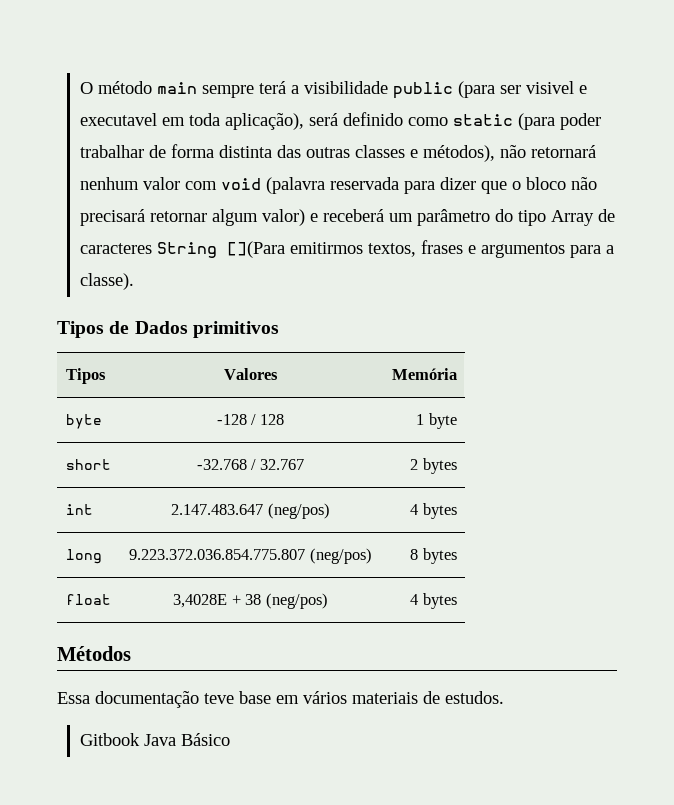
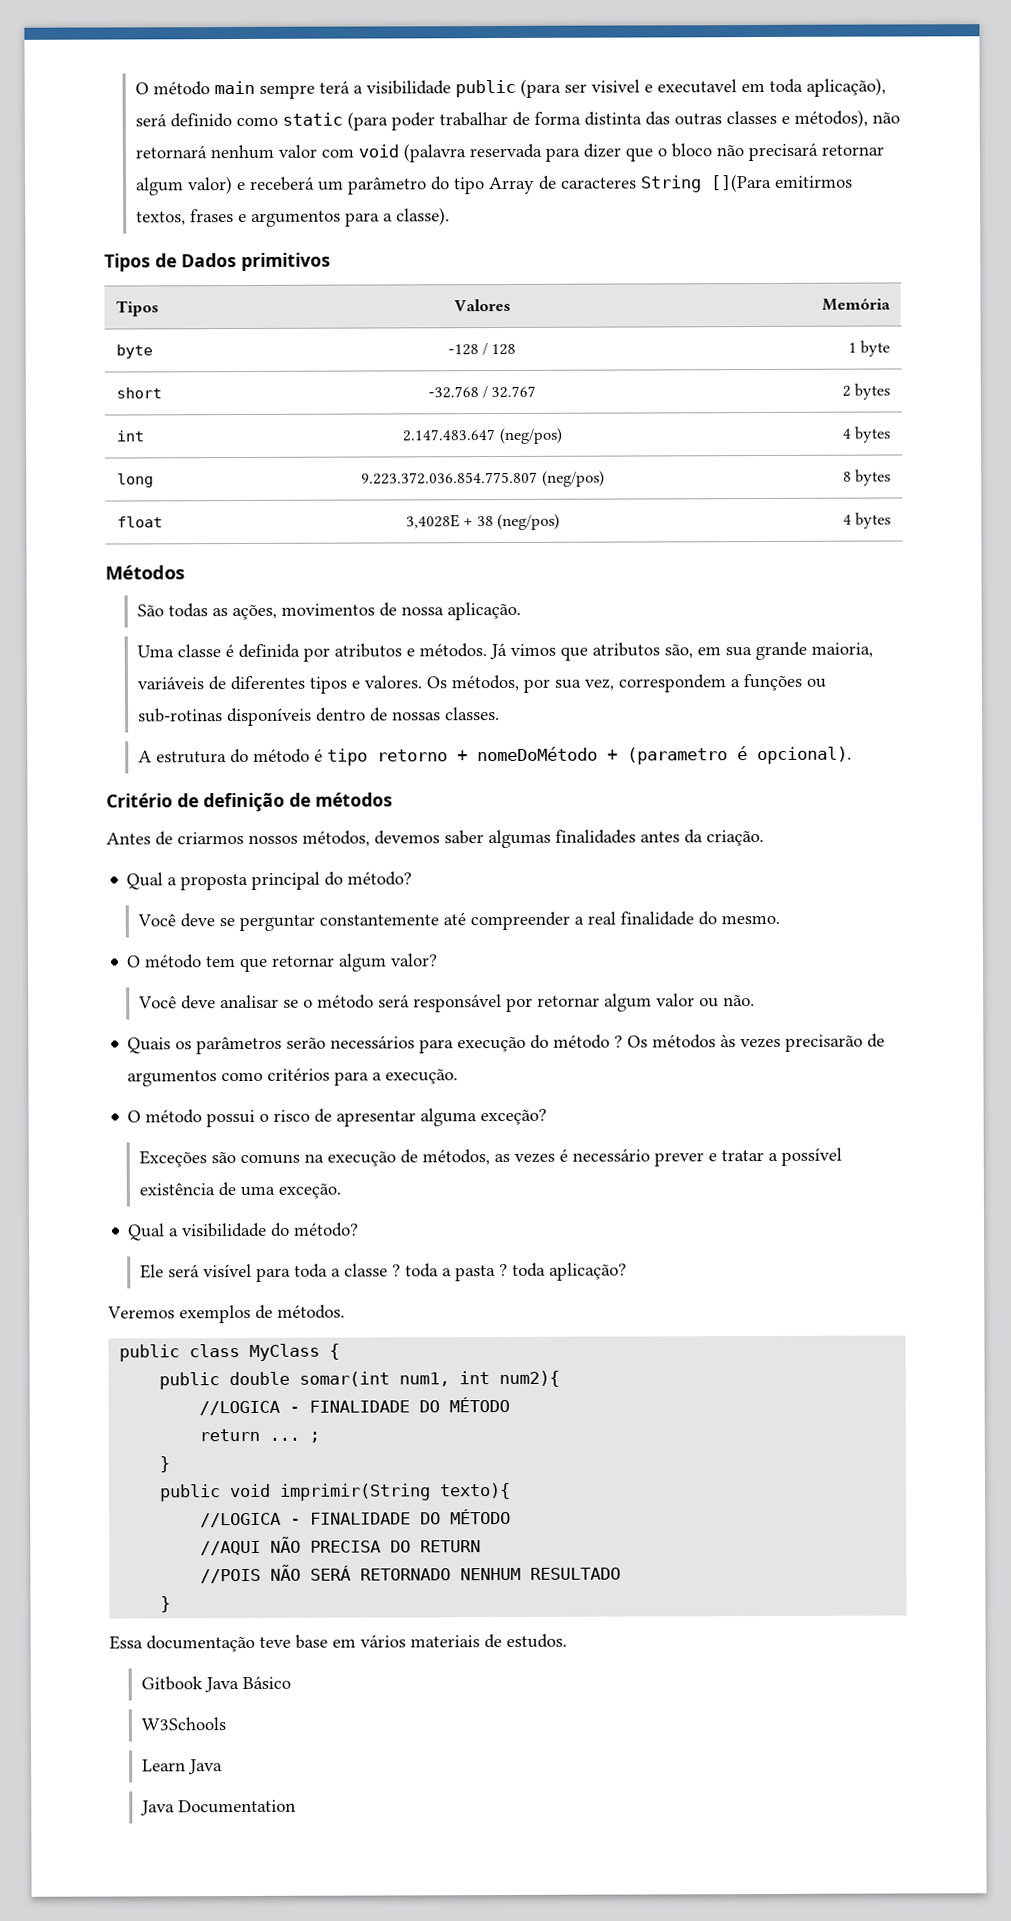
+ São todas as ações, movimentos de nossa aplicação.
+ Uma classe é definida por atributos e métodos. Já vimos que atributos são, em sua grande maioria, variáveis de diferentes tipos e valores. Os métodos, por sua vez, correspondem a funções ou sub-rotinas disponíveis dentro de nossas classes.
+ A estrutura do método é tipo retorno + nomeDoMétodo + (parametro é opcional).
+ Critério de definição de métodos
+ Antes de criarmos nossos métodos, devemos saber algumas finalidades antes da criação.
+ Qual a proposta principal do método?
+ Você deve se perguntar constantemente até compreender a real finalidade do mesmo.
+ O método tem que retornar algum valor?
+ Você deve analisar se o método será responsável por retornar algum valor ou não.
+ Quais os parâmetros serão necessários para execução do método ? Os métodos às vezes precisarão de argumentos como critérios para a execução.
+ O método possui o risco de apresentar alguma exceção?
+ Exceções são comuns na execução de métodos, as vezes é necessário prever e tratar a possível existência de uma exceção.
+ Qual a visibilidade do método?
+ Ele será visível para toda a classe ? toda a pasta ? toda aplicação?
+ Veremos exemplos de métodos.
+ public class MyClass {
+ public double somar(int num1, int num2){
+ //LOGICA - FINALIDADE DO MÉTODO
+ return ... ;
+ }
+ public void imprimir(String texto){
+ //LOGICA - FINALIDADE DO MÉTODO
+ //AQUI NÃO PRECISA DO RETURN
+ //POIS NÃO SERÁ RETORNADO NENHUM RESULTADO
+ }
+ W3Schools
+ Learn Java
+ Java Documentation

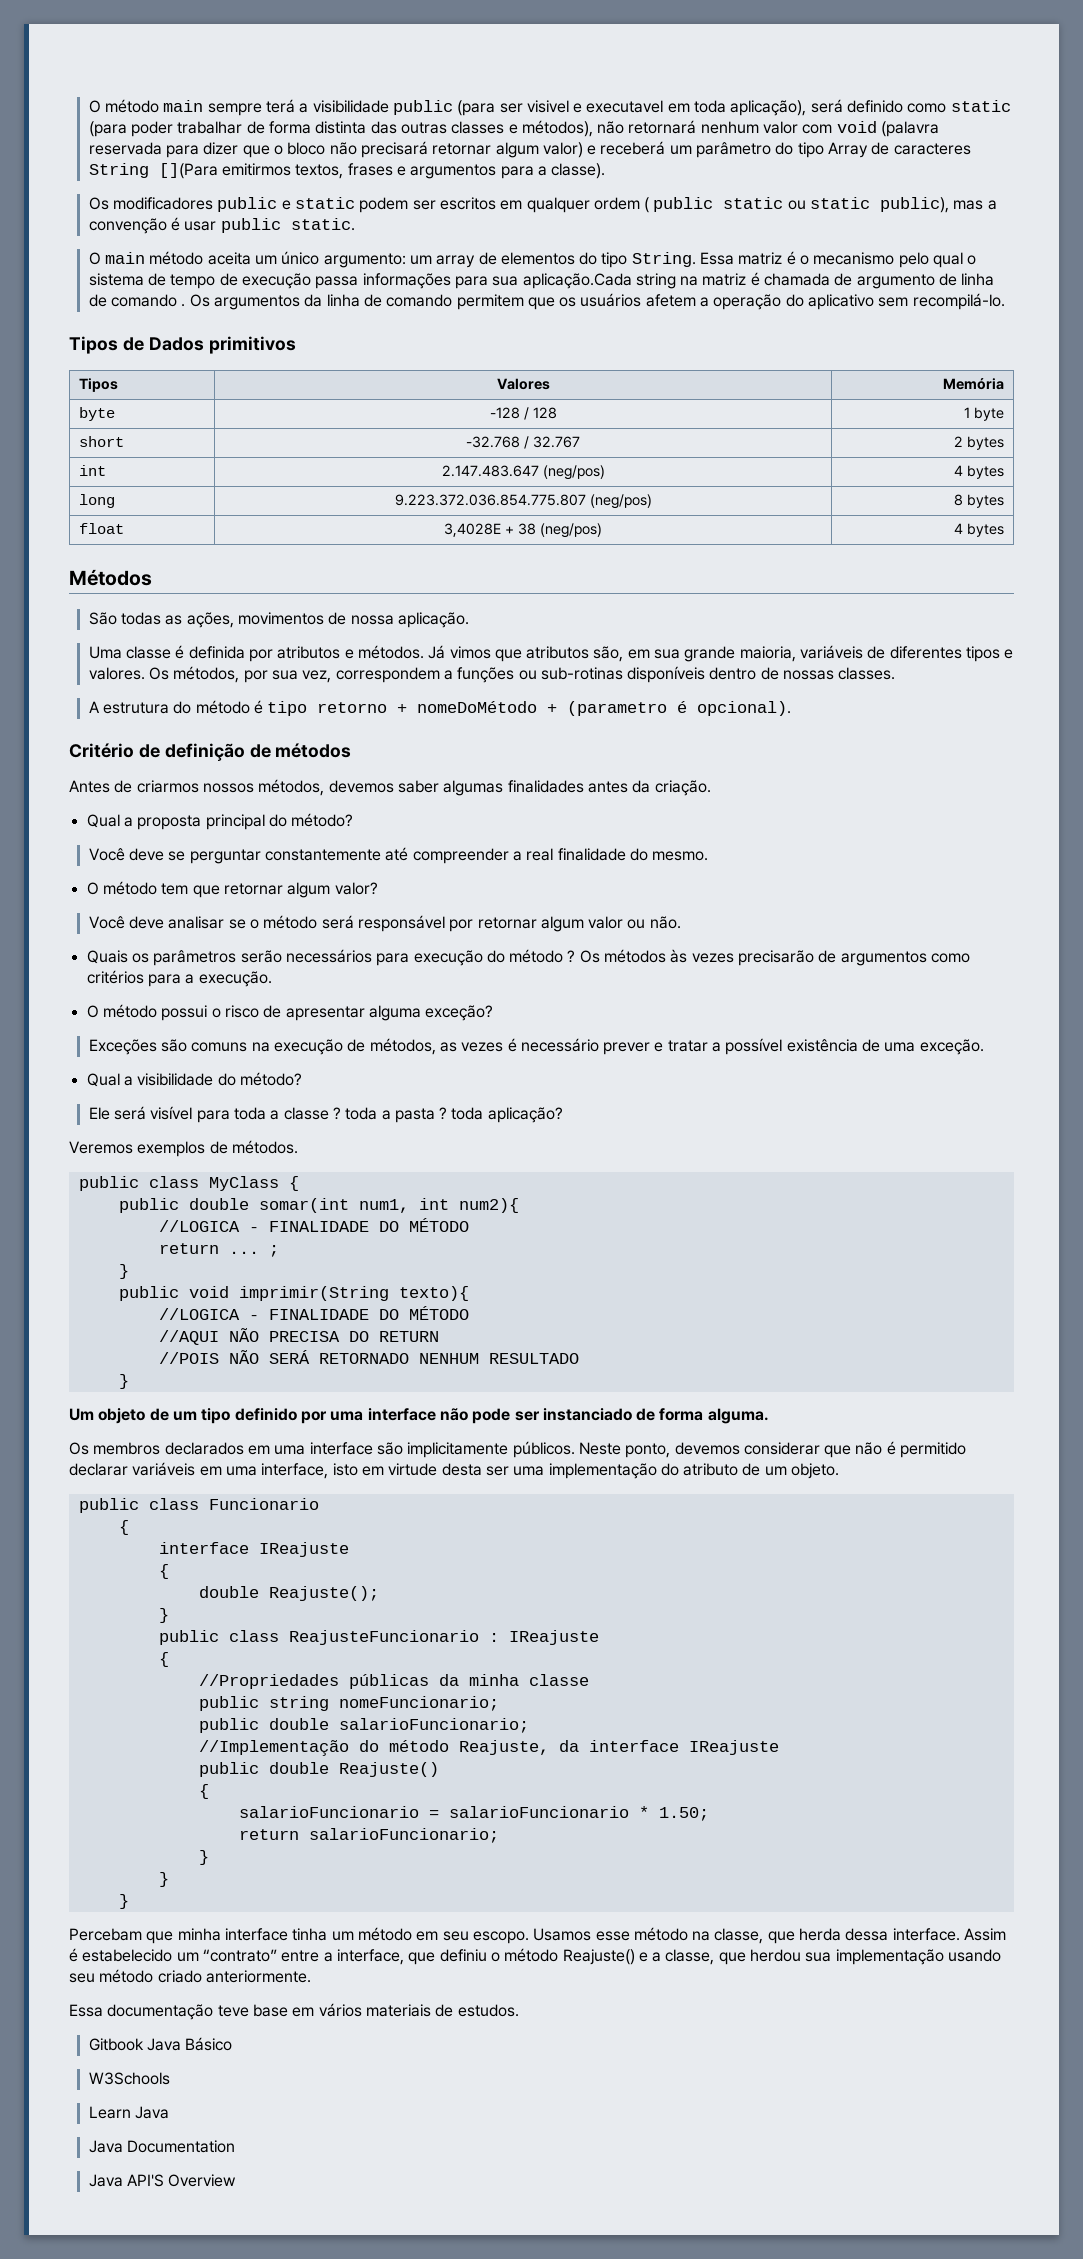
+ Os modificadores public e static podem ser escritos em qualquer ordem ( public static ou static public), mas a convenção é usar public static.
+ O main método aceita um único argumento: um array de elementos do tipo String. Essa matriz é o mecanismo pelo qual o sistema de tempo de execução passa informações para sua aplicação.Cada string na matriz é chamada de argumento de linha de comando . Os argumentos da linha de comando permitem que os usuários afetem a operação do aplicativo sem recompilá-lo.
+ Um objeto de um tipo definido por uma interface não pode ser instanciado de forma alguma.
+ Os membros declarados em uma interface são implicitamente públicos. Neste ponto, devemos considerar que não é permitido declarar variáveis em uma interface, isto em virtude desta ser uma implementação do atributo de um objeto.
+ public class Funcionario
+ {
+ interface IReajuste
+ {
+ double Reajuste();
+ }
+ public class ReajusteFuncionario : IReajuste
+ {
+ //Propriedades públicas da minha classe
+ public string nomeFuncionario;
+ public double salarioFuncionario;
+ //Implementação do método Reajuste, da interface IReajuste
+ public double Reajuste()
+ {
+ salarioFuncionario = salarioFuncionario * 1.50;
+ return salarioFuncionario;
+ }
+ }
+ }
+ Percebam que minha interface tinha um método em seu escopo. Usamos esse método na classe, que herda dessa interface. Assim é estabelecido um “contrato” entre a interface, que definiu o método Reajuste() e a classe, que herdou sua implementação usando seu método criado anteriormente.
+ Java API'S Overview

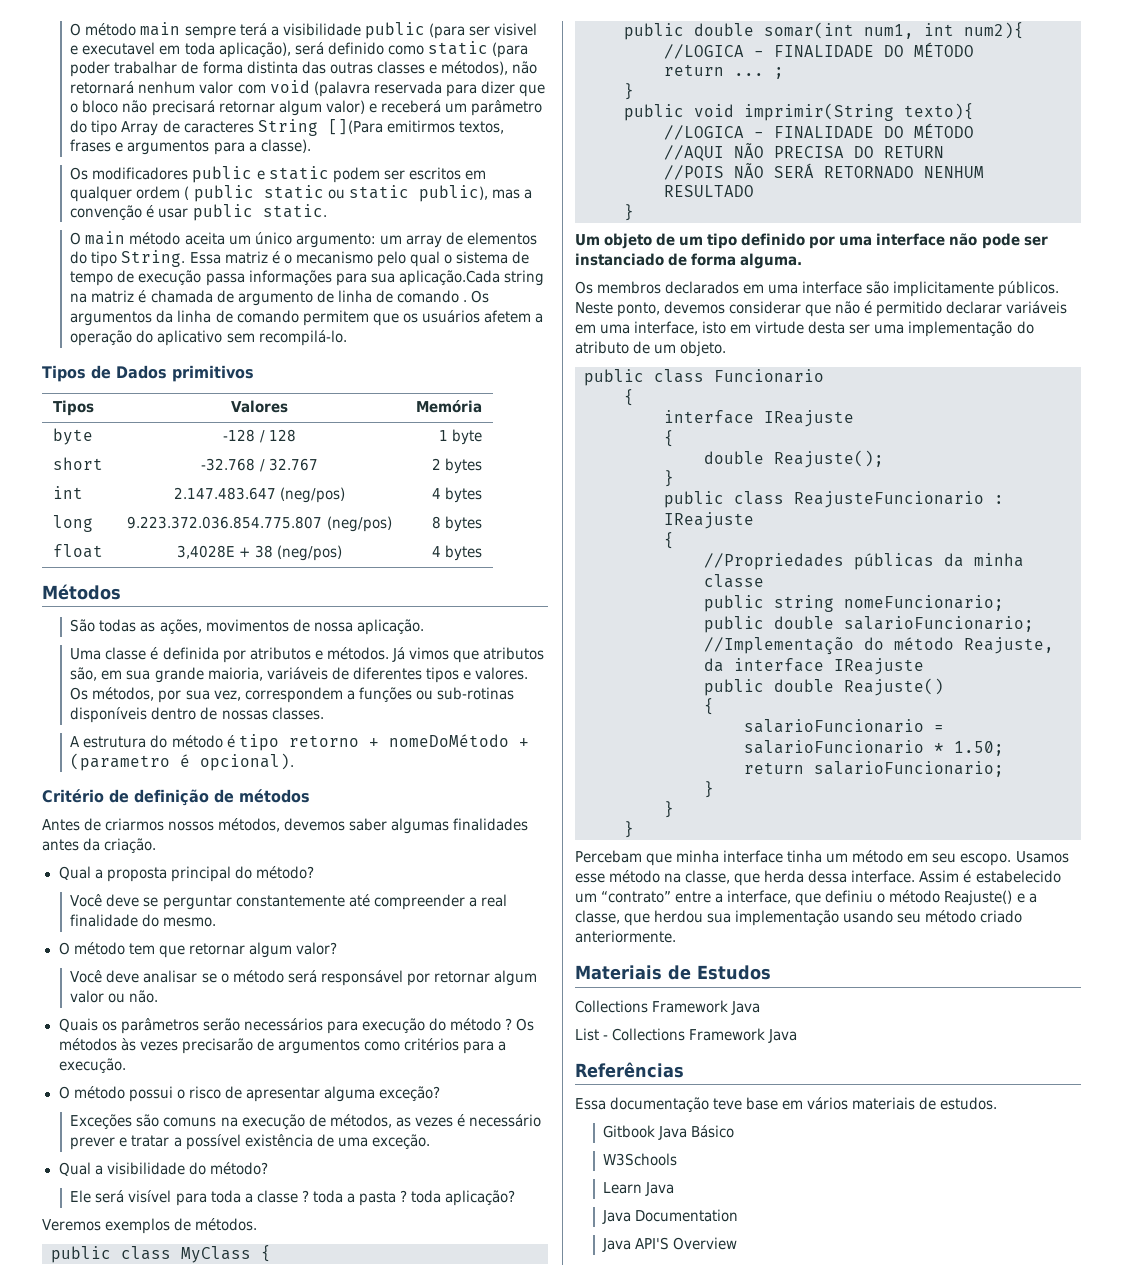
+ Materiais de Estudos
+ Collections Framework Java
+ List - Collections Framework Java
+ Referências

